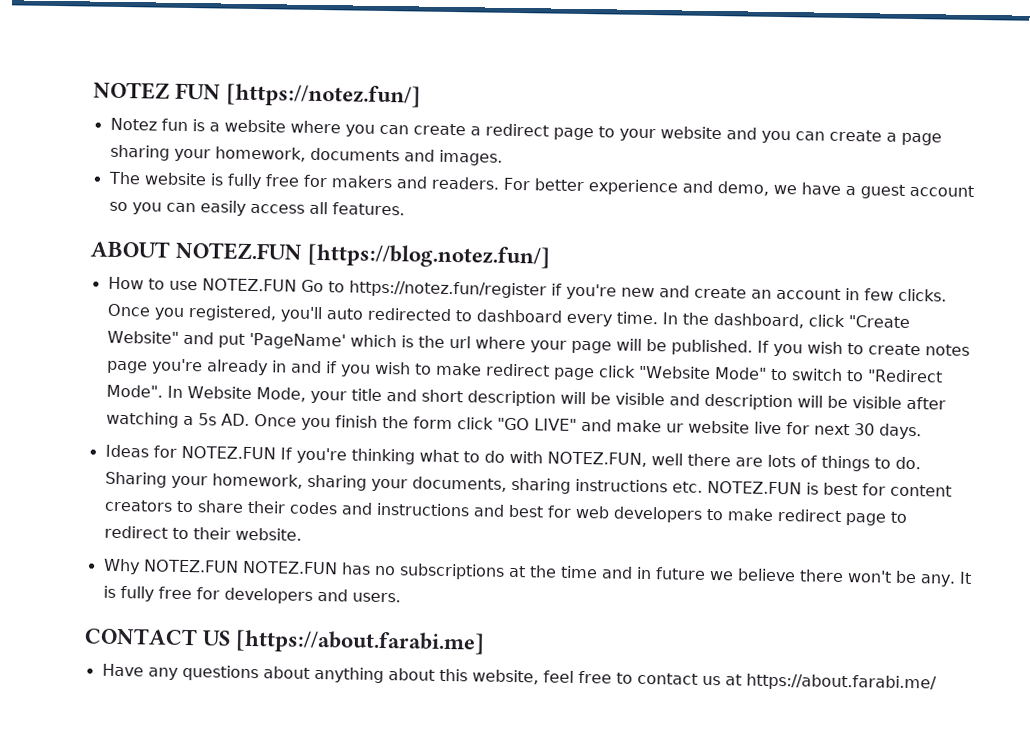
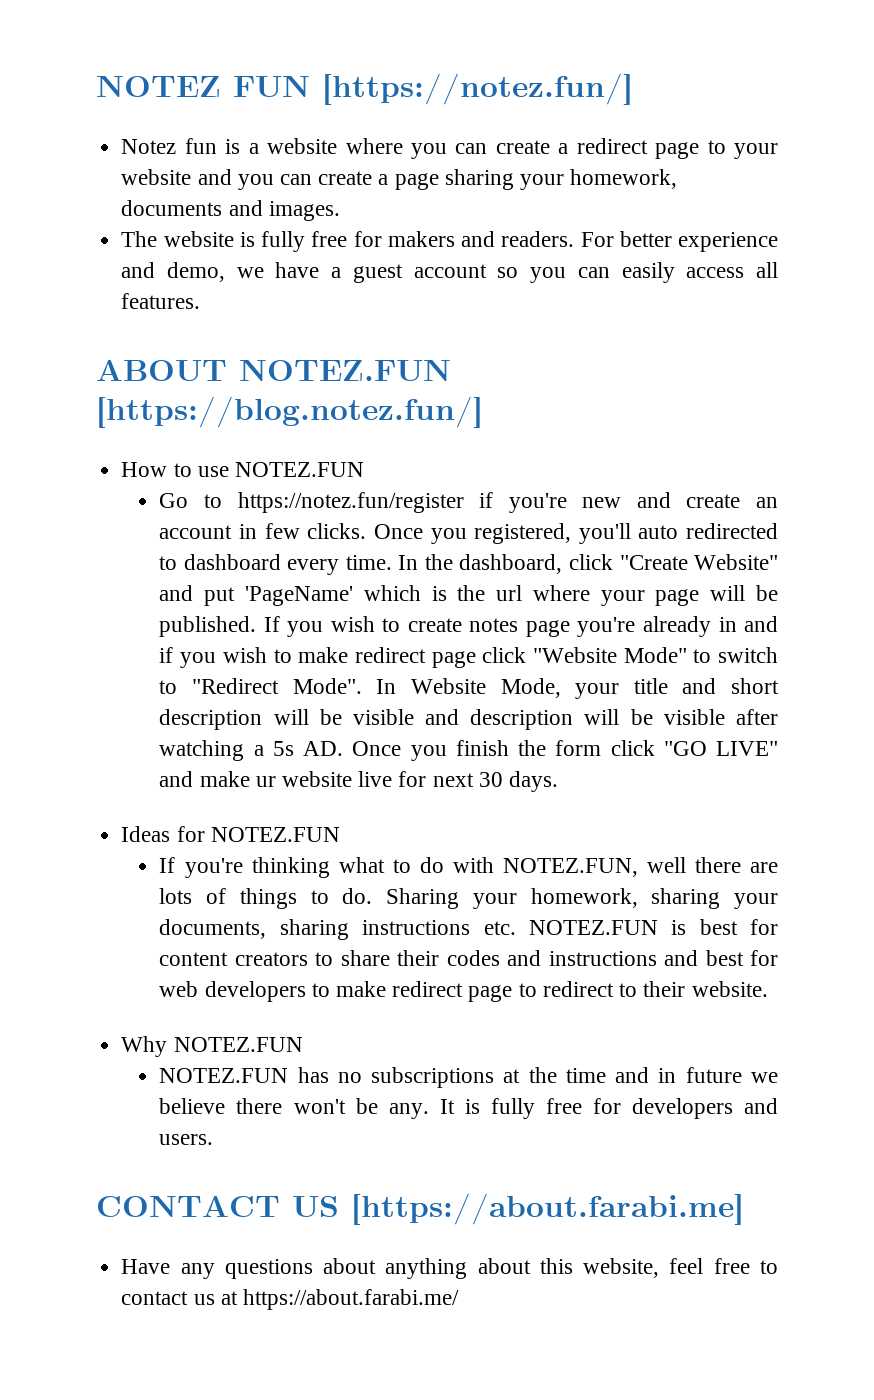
- How to use NOTEZ.FUN Go to https://notez.fun/register if you're new and create an account in few clicks.
+ How to use NOTEZ.FUN
+ Go to https://notez.fun/register if you're new and create an account in few clicks.
- Ideas for NOTEZ.FUN If you're thinking what to do with NOTEZ.FUN, well there are lots of things to do.
+ Ideas for NOTEZ.FUN
+ If you're thinking what to do with NOTEZ.FUN, well there are lots of things to do.
- Why NOTEZ.FUN NOTEZ.FUN has no subscriptions at the time and in future we believe there won't be any.
+ Why NOTEZ.FUN
+ NOTEZ.FUN has no subscriptions at the time and in future we believe there won't be any.

